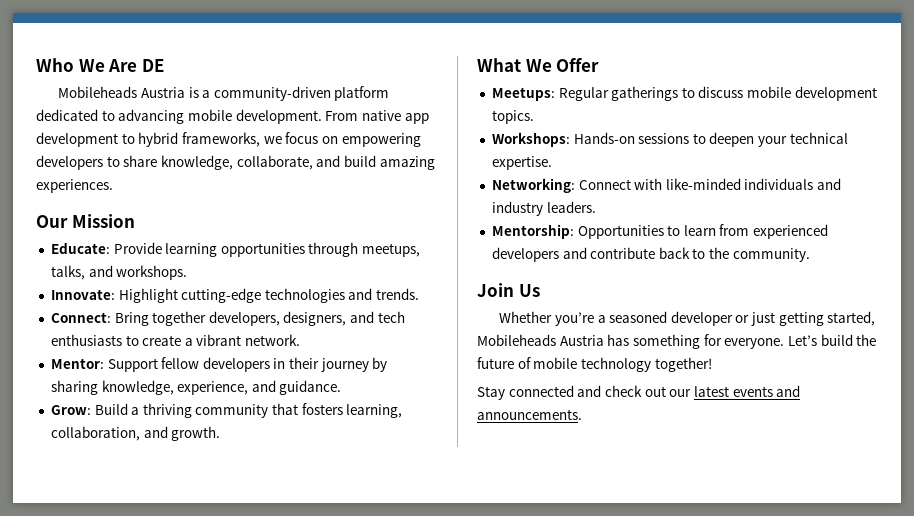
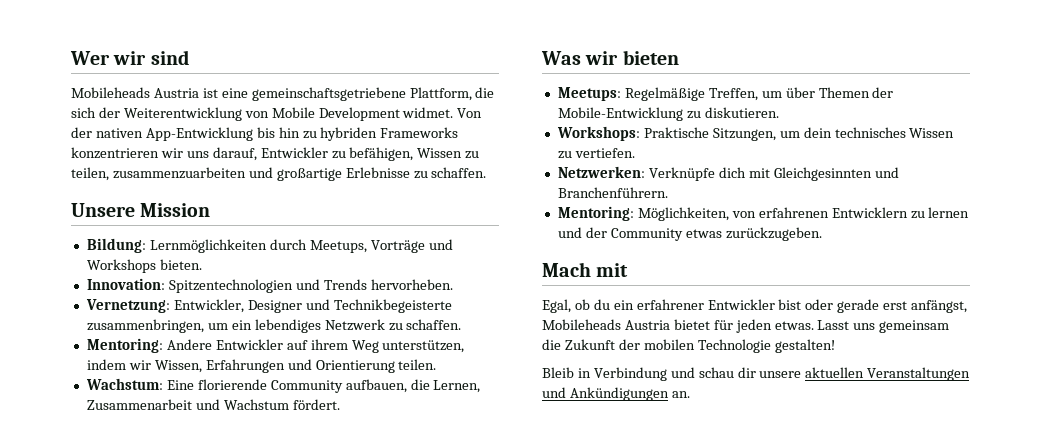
- Who We Are DE
- Mobileheads Austria is a community-driven platform dedicated to advancing mobile development. From native app development to hybrid frameworks, we focus on empowering developers to share knowledge, collaborate, and build amazing experiences.
- Our Mission
- Educate: Provide learning opportunities through meetups, talks, and workshops.
- Innovate: Highlight cutting-edge technologies and trends.
- Connect: Bring together developers, designers, and tech enthusiasts to create a vibrant network.
- Mentor: Support fellow developers in their journey by sharing knowledge, experience, and guidance.
- Grow: Build a thriving community that fosters learning, collaboration, and growth.
- What We Offer
- Meetups: Regular gatherings to discuss mobile development topics.
- Workshops: Hands-on sessions to deepen your technical expertise.
- Networking: Connect with like-minded individuals and industry leaders.
- Mentorship: Opportunities to learn from experienced developers and contribute back to the community.
- Join Us
- Whether you’re a seasoned developer or just getting started, Mobileheads Austria has something for everyone. Let’s build the future of mobile technology together!
- Stay connected and check out our latest events and announcements.
+ Wer wir sind
+ Mobileheads Austria ist eine gemeinschaftsgetriebene Plattform, die sich der Weiterentwicklung von Mobile Development widmet. Von der nativen App-Entwicklung bis hin zu hybriden Frameworks konzentrieren wir uns darauf, Entwickler zu befähigen, Wissen zu teilen, zusammenzuarbeiten und großartige Erlebnisse zu schaffen.
+ Unsere Mission
+ Bildung: Lernmöglichkeiten durch Meetups, Vorträge und Workshops bieten.
+ Innovation: Spitzentechnologien und Trends hervorheben.
+ Vernetzung: Entwickler, Designer und Technikbegeisterte zusammenbringen, um ein lebendiges Netzwerk zu schaffen.
+ Mentoring: Andere Entwickler auf ihrem Weg unterstützen, indem wir Wissen, Erfahrungen und Orientierung teilen.
+ Wachstum: Eine florierende Community aufbauen, die Lernen, Zusammenarbeit und Wachstum fördert.
+ Was wir bieten
+ Meetups: Regelmäßige Treffen, um über Themen der Mobile-Entwicklung zu diskutieren.
+ Workshops: Praktische Sitzungen, um dein technisches Wissen zu vertiefen.
+ Netzwerken: Verknüpfe dich mit Gleichgesinnten und Branchenführern.
+ Mentoring: Möglichkeiten, von erfahrenen Entwicklern zu lernen und der Community etwas zurückzugeben.
+ Mach mit
+ Egal, ob du ein erfahrener Entwickler bist oder gerade erst anfängst, Mobileheads Austria bietet für jeden etwas. Lasst uns gemeinsam die Zukunft der mobilen Technologie gestalten!
+ Bleib in Verbindung und schau dir unsere aktuellen Veranstaltungen und Ankündigungen an.

